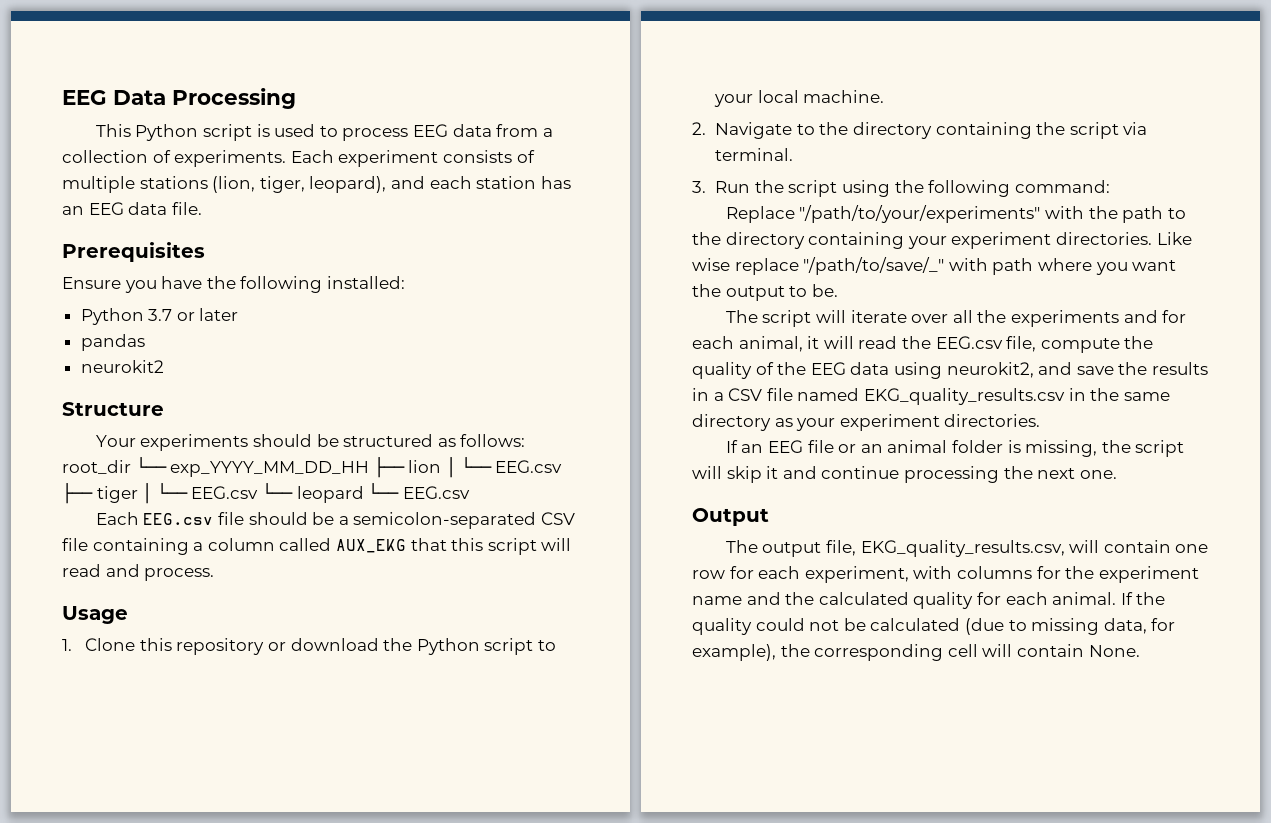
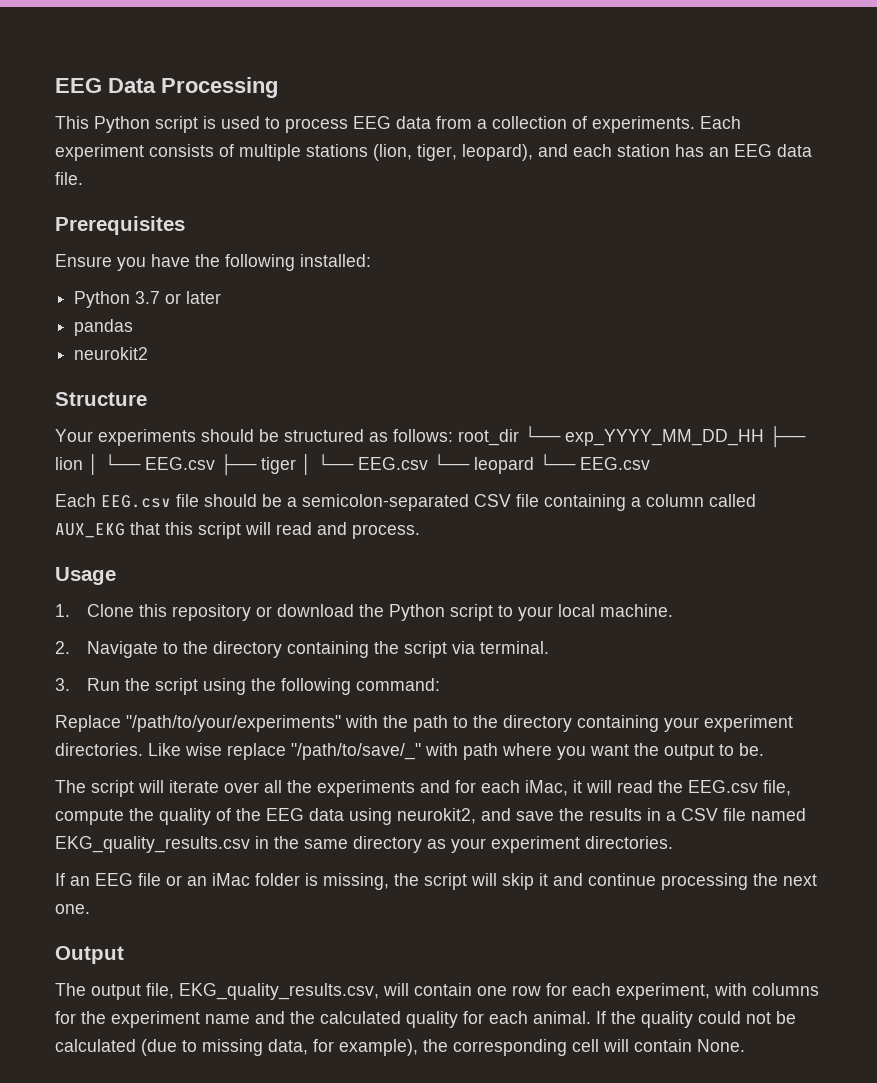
- The script will iterate over all the experiments and for each animal, it will read the EEG.csv file, compute the quality of the EEG data using neurokit2, and save the results in a CSV file named EKG_quality_results.csv in the same directory as your experiment directories.
+ The script will iterate over all the experiments and for each iMac, it will read the EEG.csv file, compute the quality of the EEG data using neurokit2, and save the results in a CSV file named EKG_quality_results.csv in the same directory as your experiment directories.
- If an EEG file or an animal folder is missing, the script will skip it and continue processing the next one.
+ If an EEG file or an iMac folder is missing, the script will skip it and continue processing the next one.

